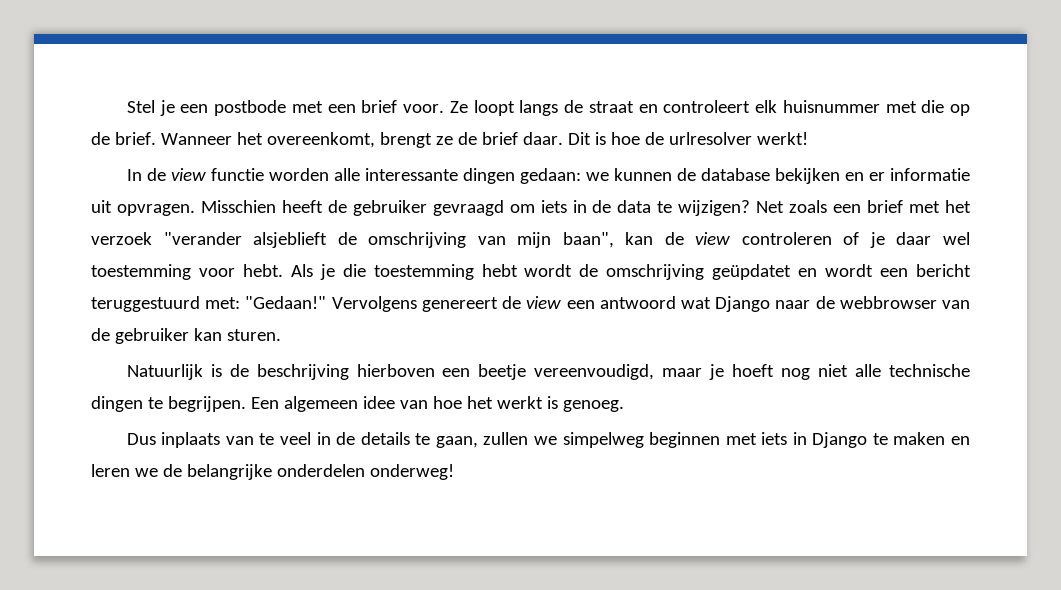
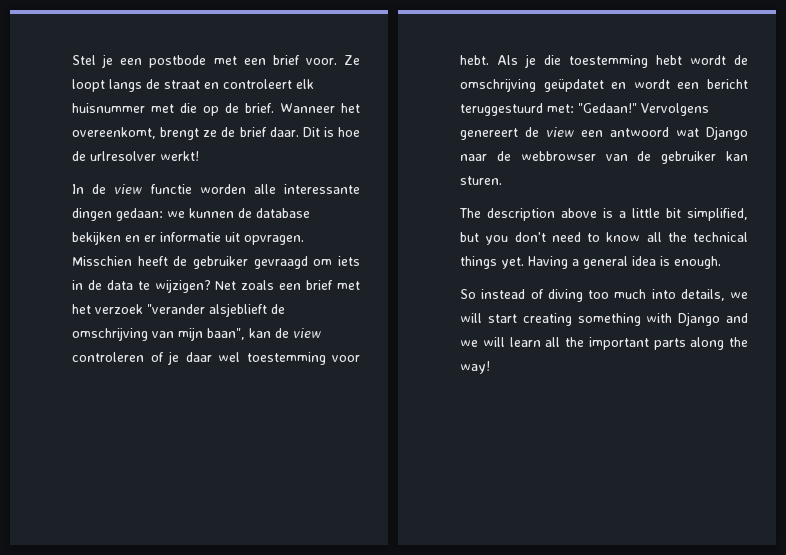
- Natuurlijk is de beschrijving hierboven een beetje vereenvoudigd, maar je hoeft nog niet alle technische dingen te begrijpen. Een algemeen idee van hoe het werkt is genoeg.
- Dus inplaats van te veel in de details te gaan, zullen we simpelweg beginnen met iets in Django te maken en leren we de belangrijke onderdelen onderweg!
+ The description above is a little bit simplified, but you don't need to know all the technical things yet. Having a general idea is enough.
+ So instead of diving too much into details, we will start creating something with Django and we will learn all the important parts along the way!

